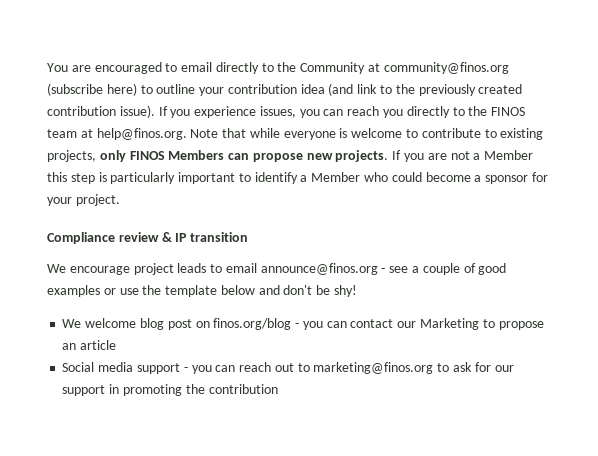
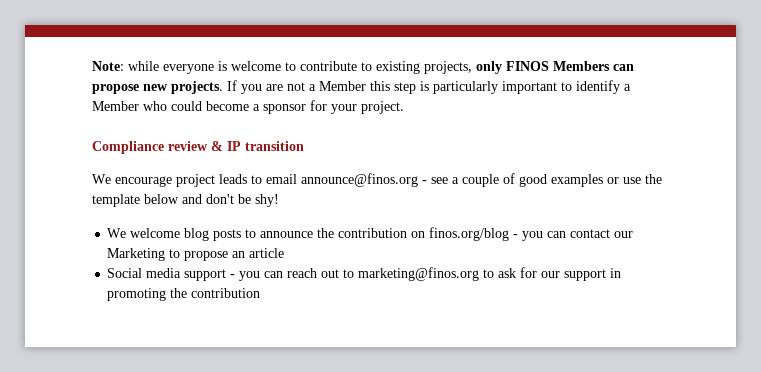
- You are encouraged to email directly to the Community at community@finos.org (subscribe here) to outline your contribution idea (and link to the previously created contribution issue). If you experience issues, you can reach you directly to the FINOS team at help@finos.org. Note that while everyone is welcome to contribute to existing projects, only FINOS Members can propose new projects.
+ Note: while everyone is welcome to contribute to existing projects, only FINOS Members can propose new projects.
- We welcome blog post on finos.org/blog - you can contact our Marketing to propose an article
+ We welcome blog posts to announce the contribution on finos.org/blog - you can contact our Marketing to propose an article

